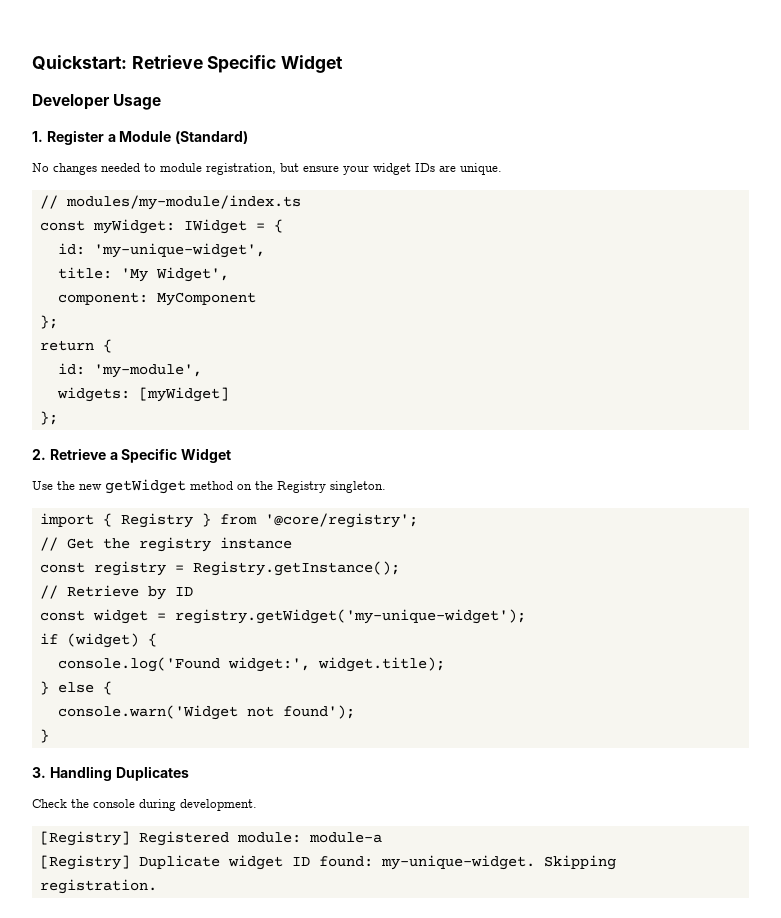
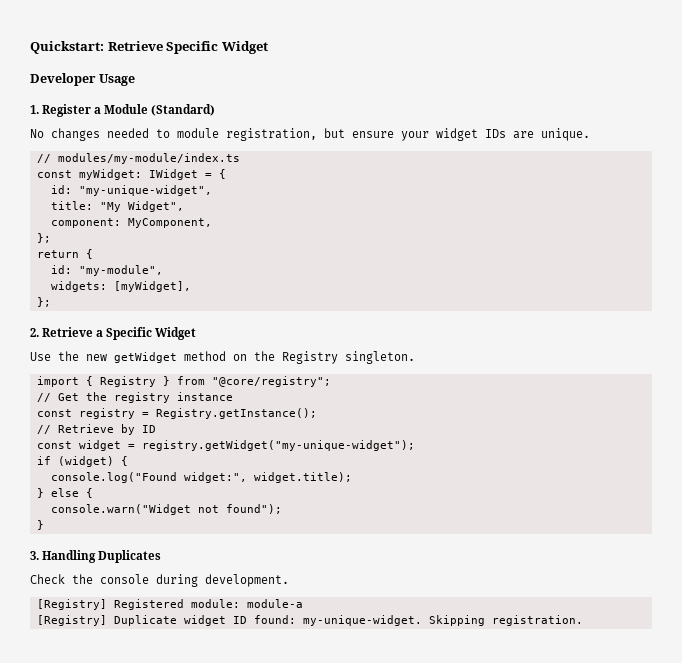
- id: 'my-unique-widget',
+ id: "my-unique-widget",
- title: 'My Widget',
+ title: "My Widget",
- component: MyComponent
+ component: MyComponent,
- id: 'my-module',
+ id: "my-module",
- widgets: [myWidget]
+ widgets: [myWidget],
- import { Registry } from '@core/registry';
+ import { Registry } from "@core/registry";
- const widget = registry.getWidget('my-unique-widget');
+ const widget = registry.getWidget("my-unique-widget");
- console.log('Found widget:', widget.title);
+ console.log("Found widget:", widget.title);
- console.warn('Widget not found');
+ console.warn("Widget not found");

